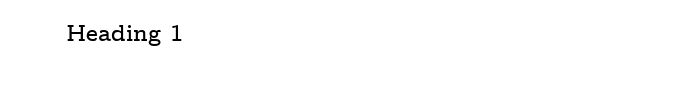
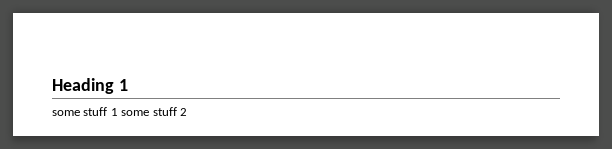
+ some stuff 1 some stuff 2

